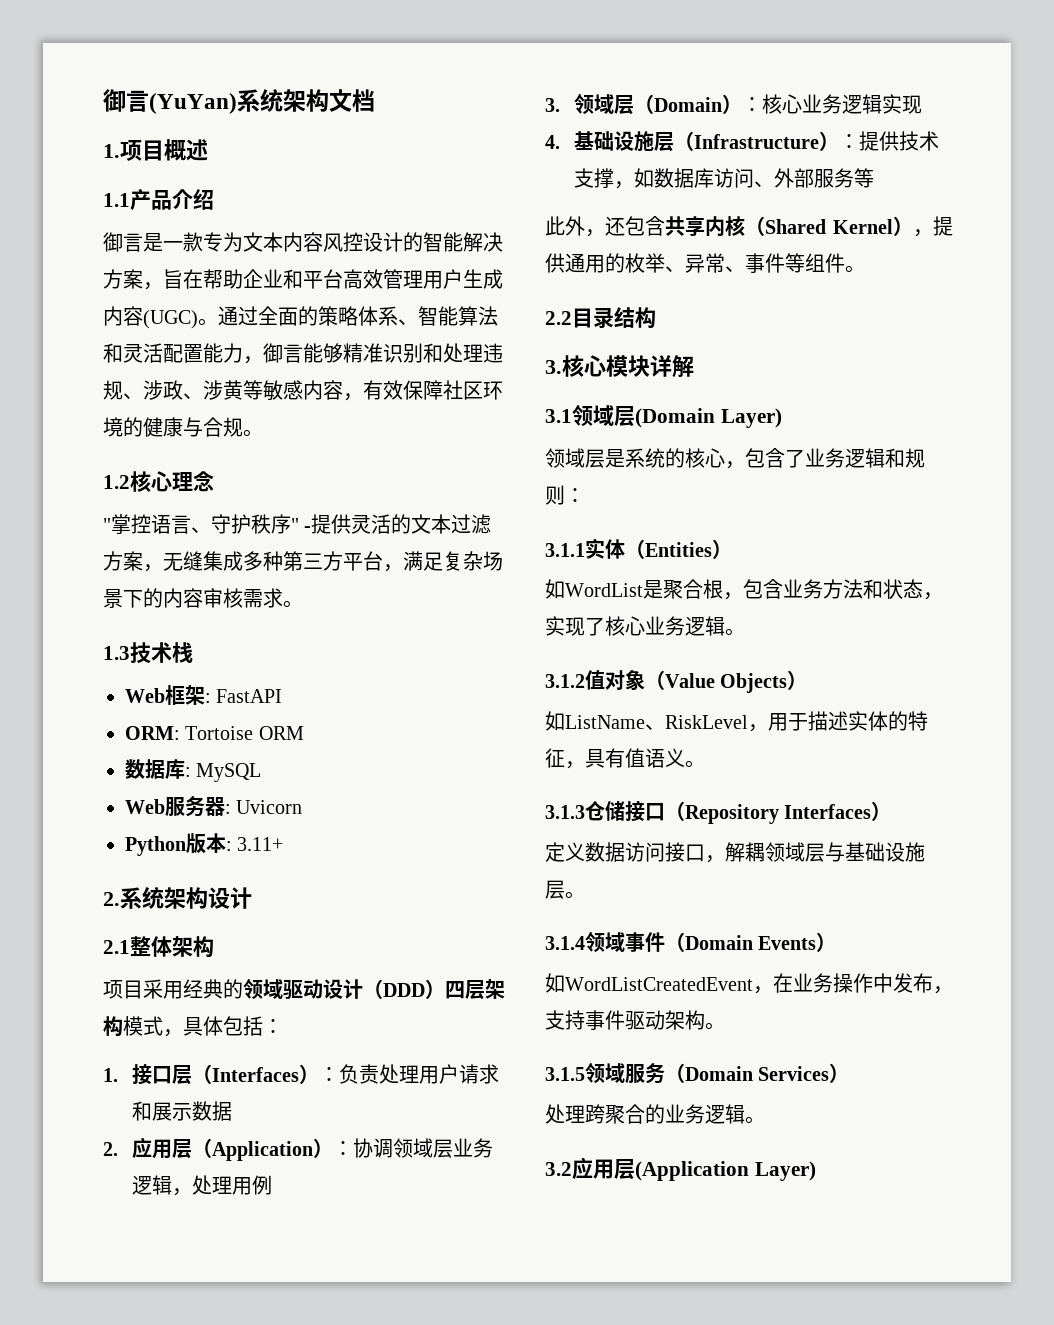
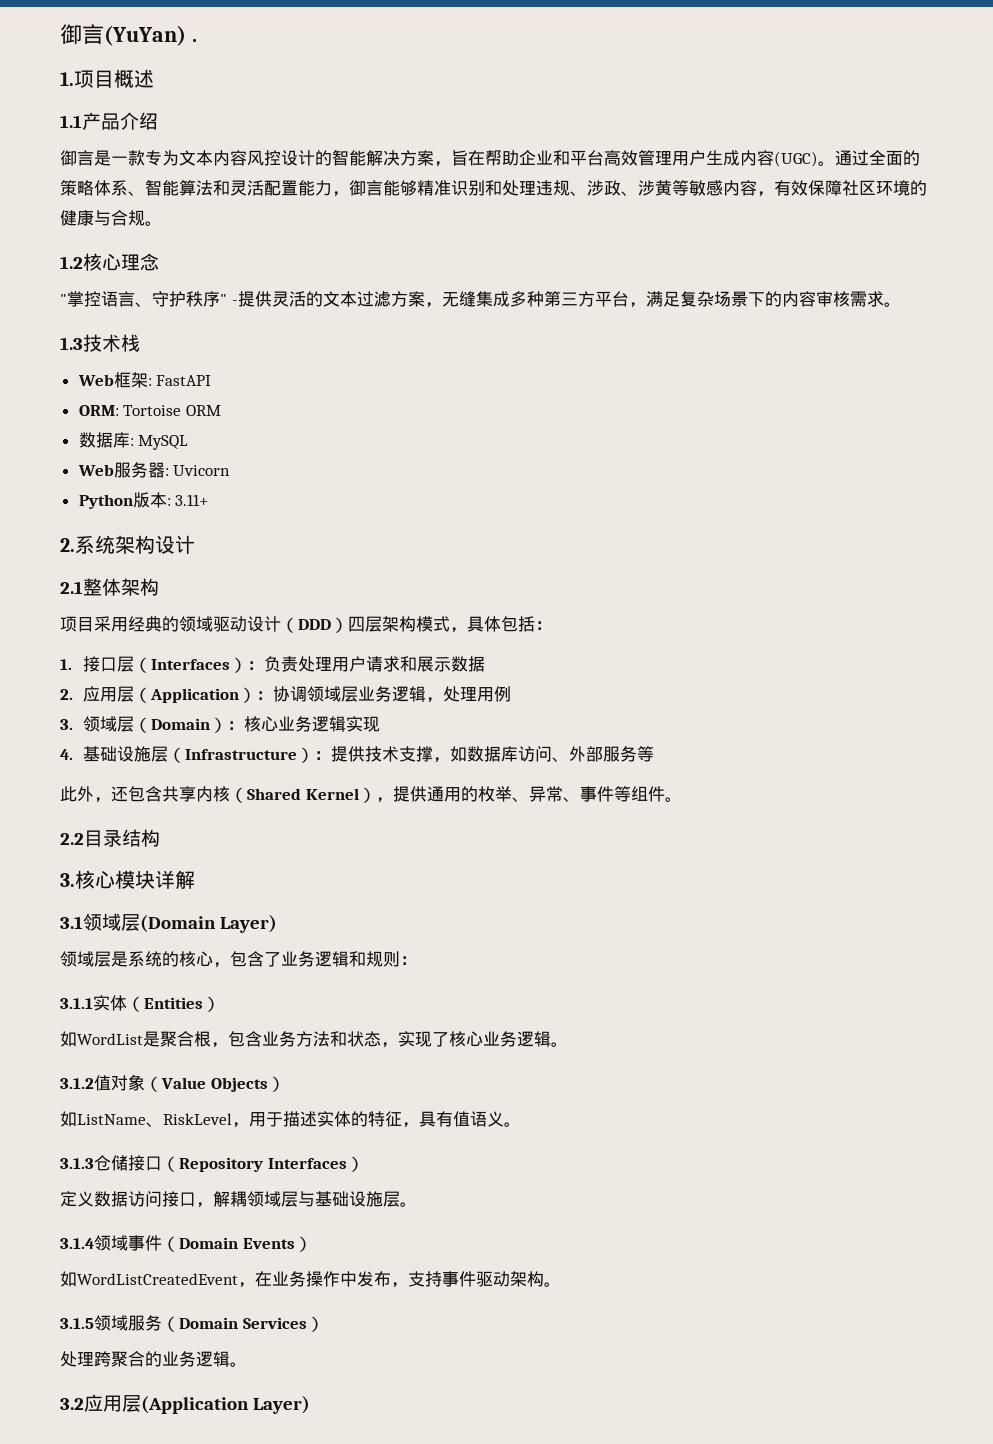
- 御言(YuYan)系统架构文档
+ 御言(YuYan) .

